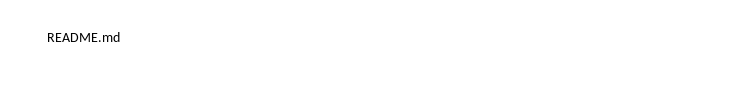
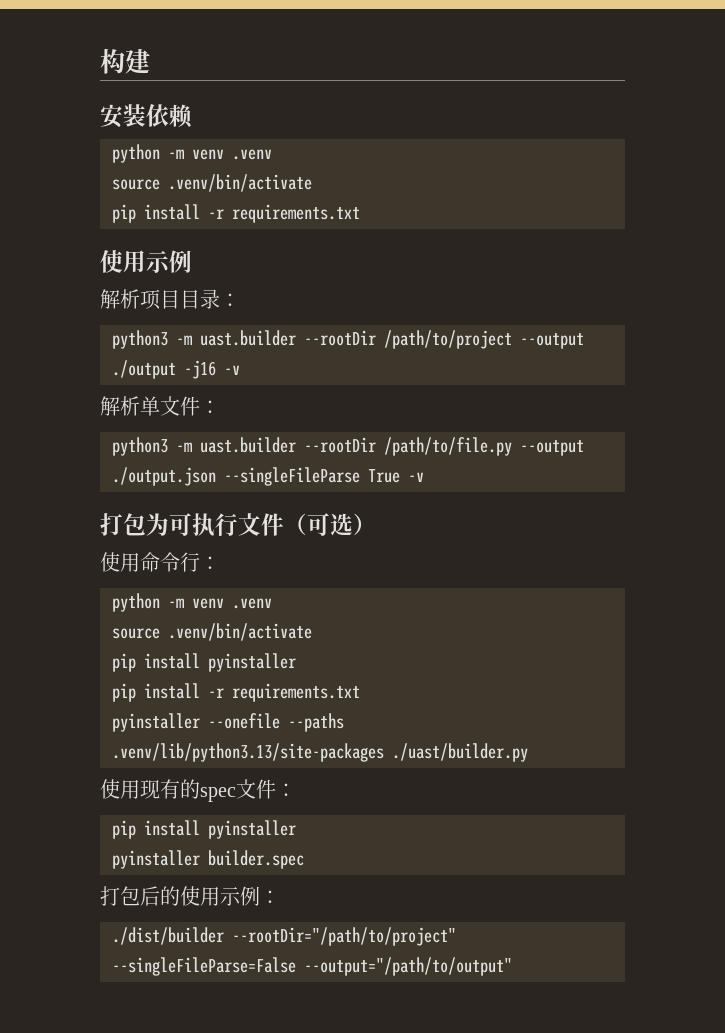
- README.md
+ 构建
+ 安装依赖
+ python -m venv .venv
+ source .venv/bin/activate
+ pip install -r requirements.txt
+ 使用示例
+ 解析项目目录：
+ python3 -m uast.builder --rootDir /path/to/project --output ./output -j16 -v
+ 解析单文件：
+ python3 -m uast.builder --rootDir /path/to/file.py --output ./output.json --singleFileParse True -v
+ 打包为可执行文件（可选）
+ 使用命令行：
+ python -m venv .venv
+ source .venv/bin/activate
+ pip install pyinstaller
+ pip install -r requirements.txt
+ pyinstaller --onefile --paths .venv/lib/python3.13/site-packages ./uast/builder.py
+ 使用现有的spec文件：
+ pip install pyinstaller
+ pyinstaller builder.spec
+ 打包后的使用示例：
+ ./dist/builder --rootDir="/path/to/project" --singleFileParse=False --output="/path/to/output"

